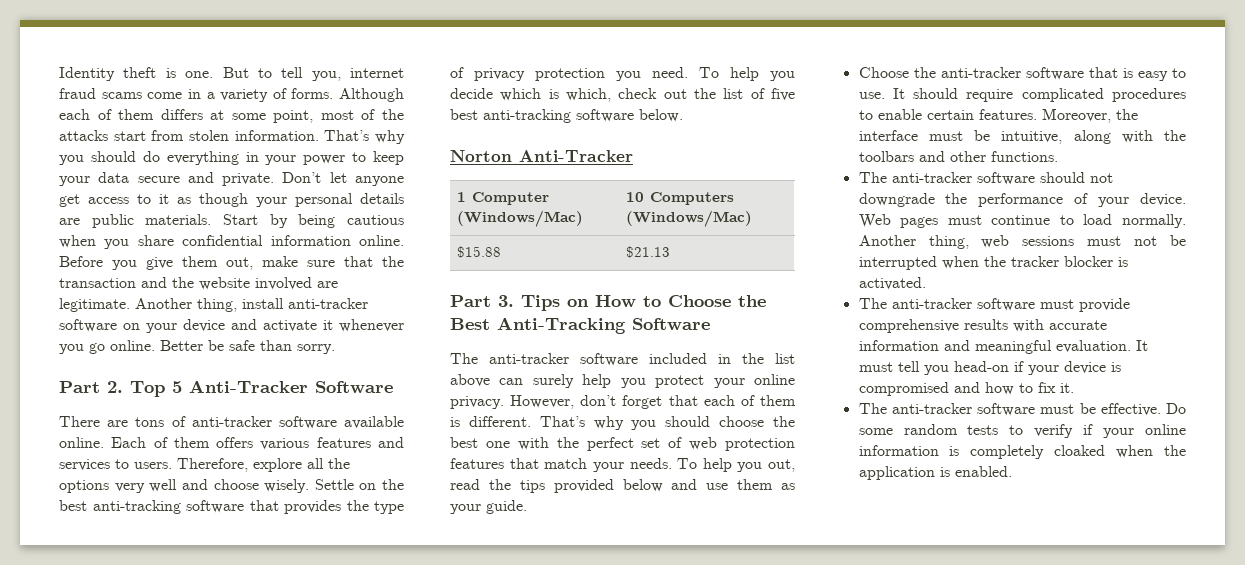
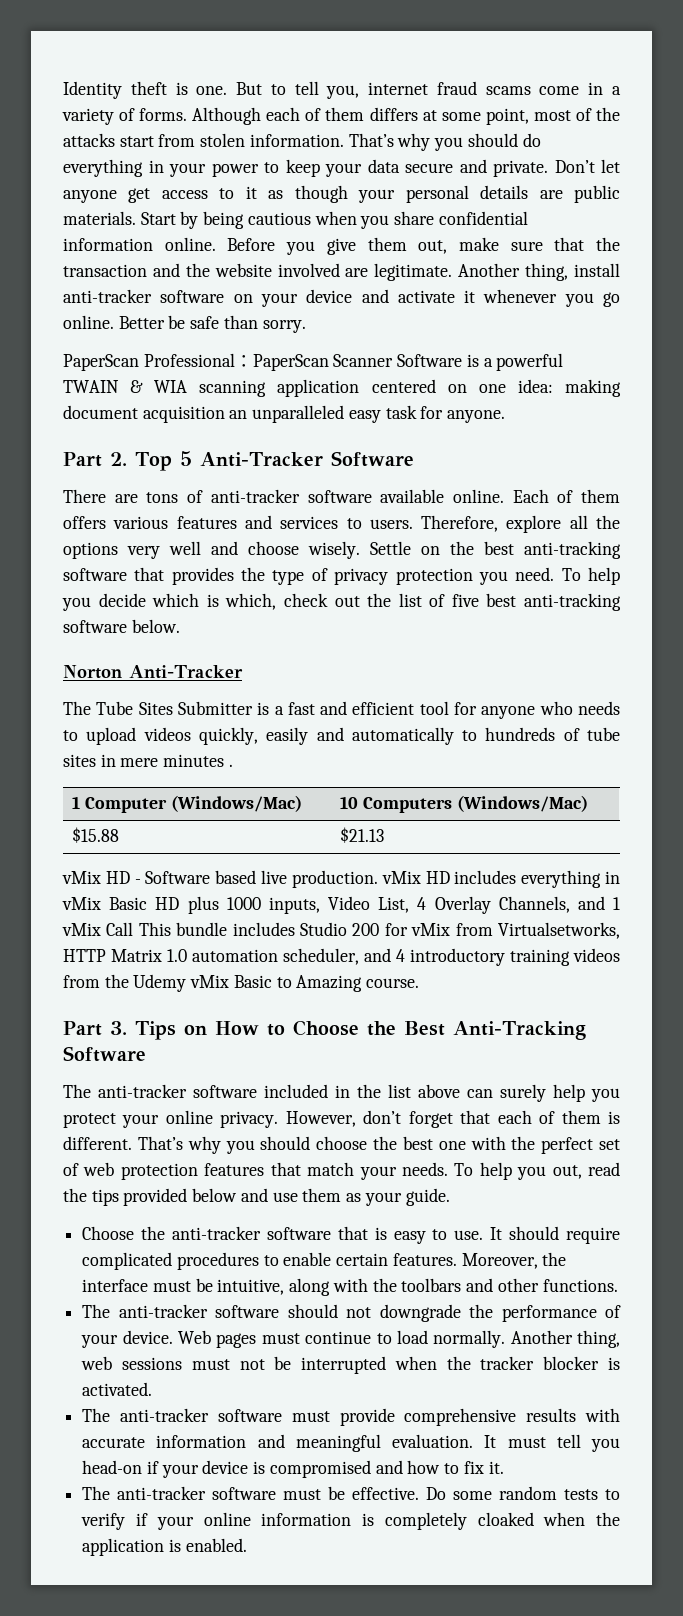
+ PaperScan Professional：PaperScan Scanner Software is a powerful TWAIN & WIA scanning application centered on one idea: making document acquisition an unparalleled easy task for anyone.
+ The Tube Sites Submitter is a fast and efficient tool for anyone who needs to upload videos quickly, easily and automatically to hundreds of tube sites in mere minutes .
+ vMix HD - Software based live production. vMix HD includes everything in vMix Basic HD plus 1000 inputs, Video List, 4 Overlay Channels, and 1 vMix Call This bundle includes Studio 200 for vMix from Virtualsetworks, HTTP Matrix 1.0 automation scheduler, and 4 introductory training videos from the Udemy vMix Basic to Amazing course.

